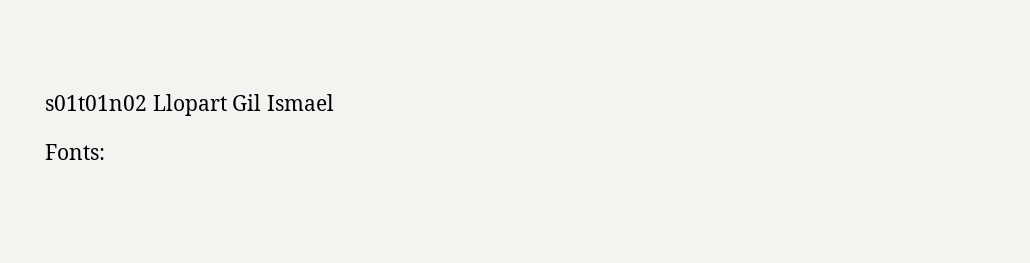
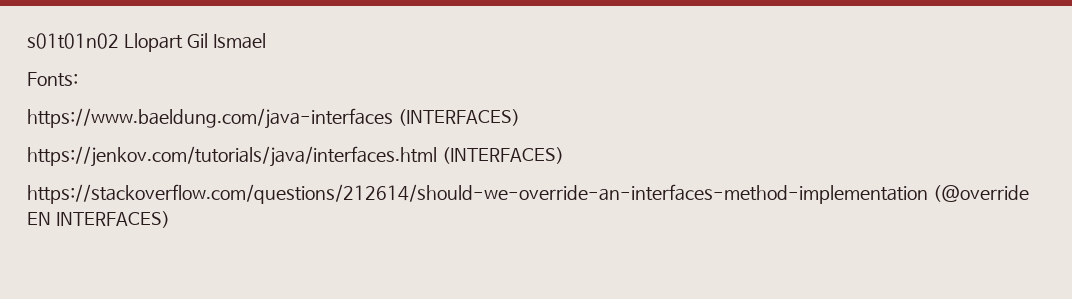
+ https://www.baeldung.com/java-interfaces (INTERFACES)
+ https://jenkov.com/tutorials/java/interfaces.html (INTERFACES)
+ https://stackoverflow.com/questions/212614/should-we-override-an-interfaces-method-implementation (@override EN INTERFACES)

